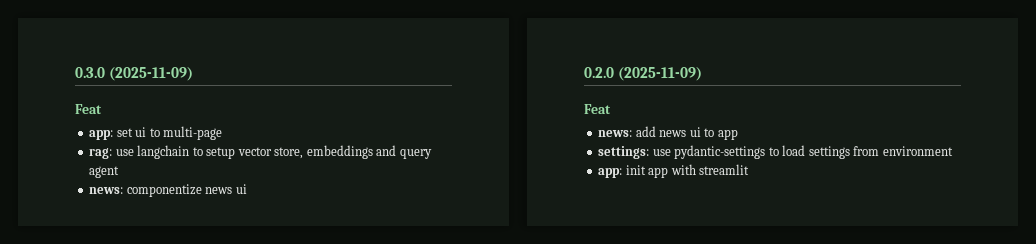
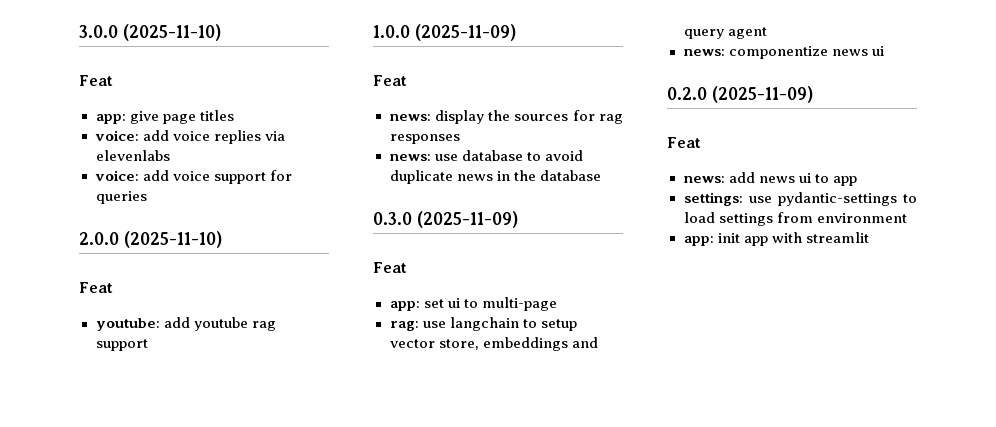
+ 3.0.0 (2025-11-10)
+ Feat
+ app: give page titles
+ voice: add voice replies via elevenlabs
+ voice: add voice support for queries
+ 2.0.0 (2025-11-10)
+ Feat
+ youtube: add youtube rag support
+ 1.0.0 (2025-11-09)
+ Feat
+ news: display the sources for rag responses
+ news: use database to avoid duplicate news in the database

